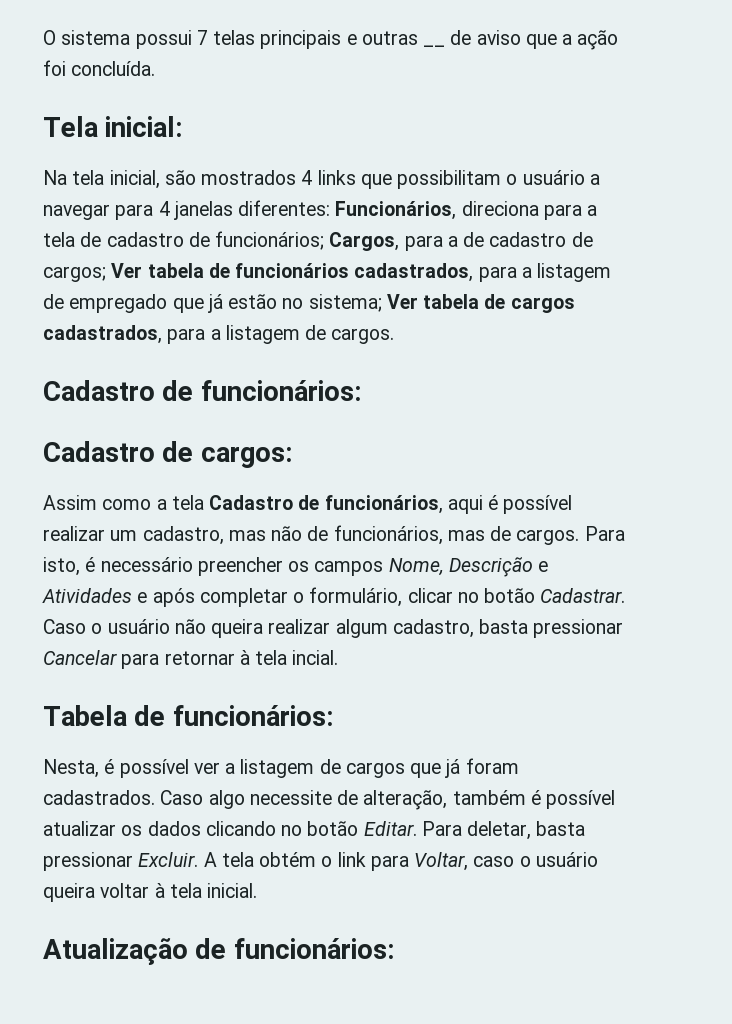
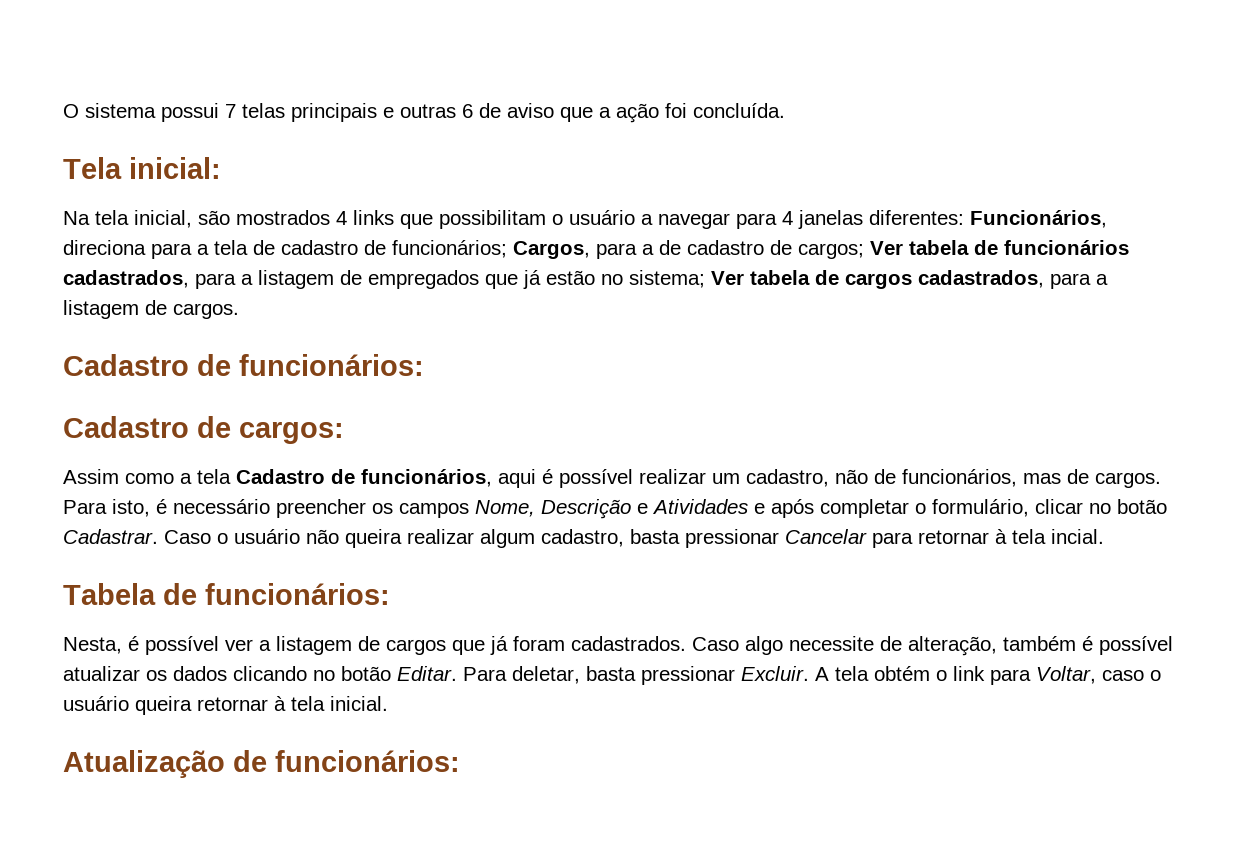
- O sistema possui 7 telas principais e outras __ de aviso que a ação foi concluída.
+ O sistema possui 7 telas principais e outras 6 de aviso que a ação foi concluída.
- Na tela inicial, são mostrados 4 links que possibilitam o usuário a navegar para 4 janelas diferentes: Funcionários, direciona para a tela de cadastro de funcionários; Cargos, para a de cadastro de cargos; Ver tabela de funcionários cadastrados, para a listagem de empregado que já estão no sistema; Ver tabela de cargos cadastrados, para a listagem de cargos.
+ Na tela inicial, são mostrados 4 links que possibilitam o usuário a navegar para 4 janelas diferentes: Funcionários, direciona para a tela de cadastro de funcionários; Cargos, para a de cadastro de cargos; Ver tabela de funcionários cadastrados, para a listagem de empregados que já estão no sistema; Ver tabela de cargos cadastrados, para a listagem de cargos.
- Assim como a tela Cadastro de funcionários, aqui é possível realizar um cadastro, mas não de funcionários, mas de cargos.
+ Assim como a tela Cadastro de funcionários, aqui é possível realizar um cadastro, não de funcionários, mas de cargos.
- A tela obtém o link para Voltar, caso o usuário queira voltar à tela inicial.
+ A tela obtém o link para Voltar, caso o usuário queira retornar à tela inicial.

